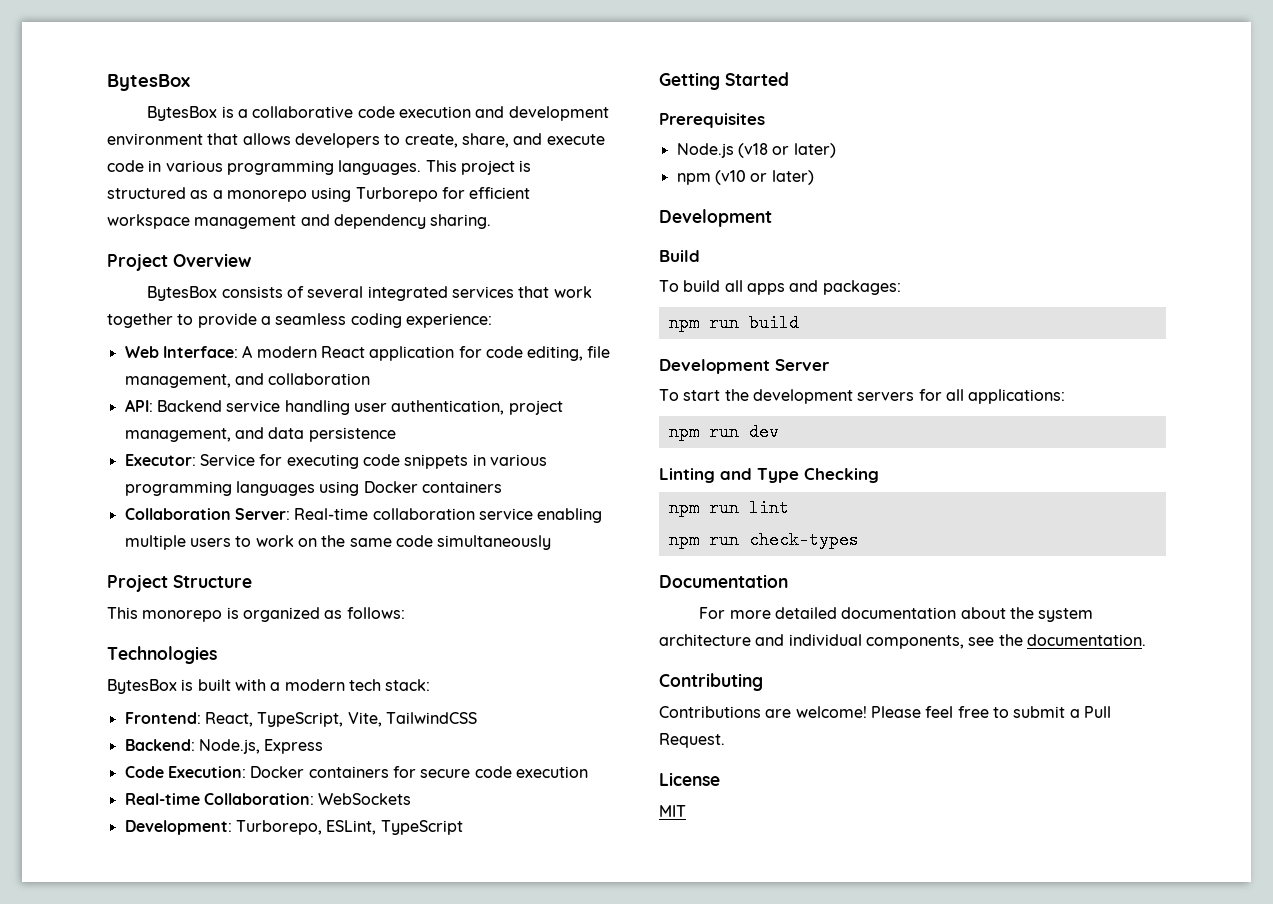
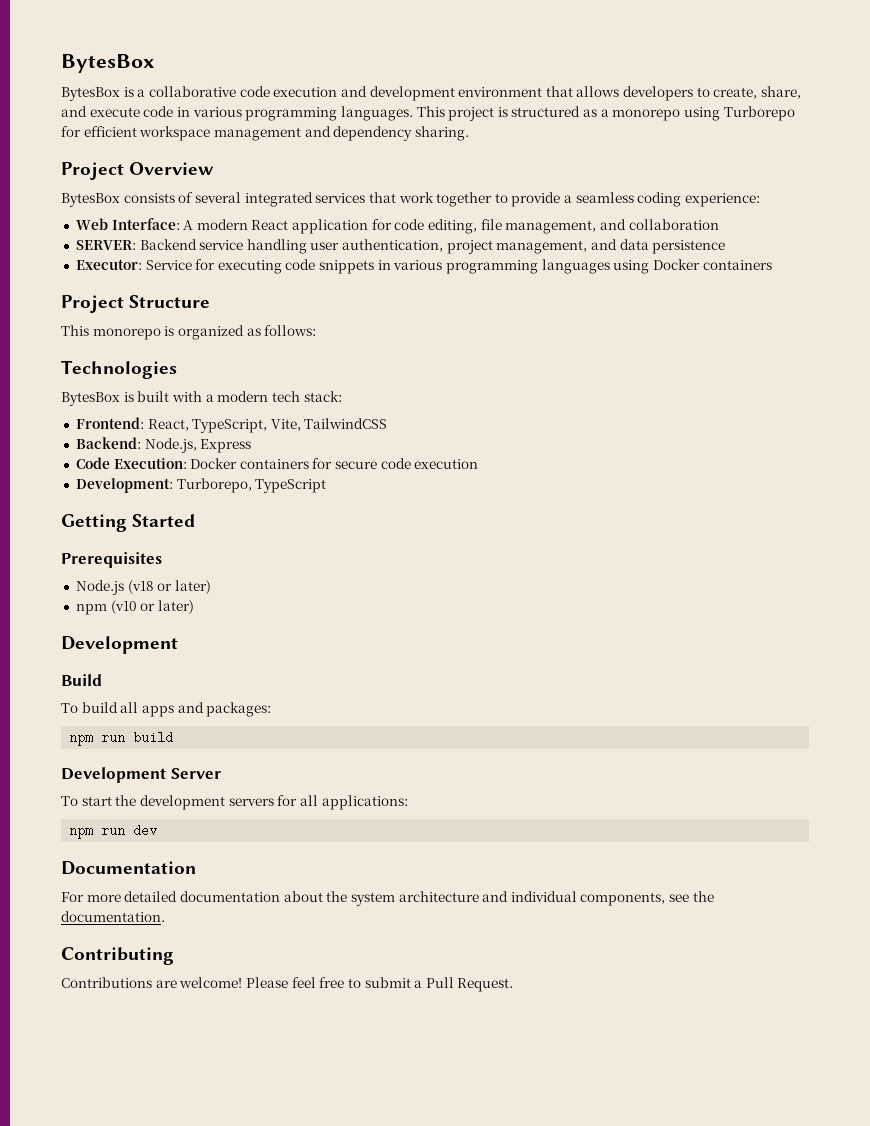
- API: Backend service handling user authentication, project management, and data persistence
+ SERVER: Backend service handling user authentication, project management, and data persistence
- Collaboration Server: Real-time collaboration service enabling multiple users to work on the same code simultaneously
- Real-time Collaboration: WebSockets
- Development: Turborepo, ESLint, TypeScript
+ Development: Turborepo, TypeScript
- Linting and Type Checking
- npm run lint
- npm run check-types
- License
- MIT

